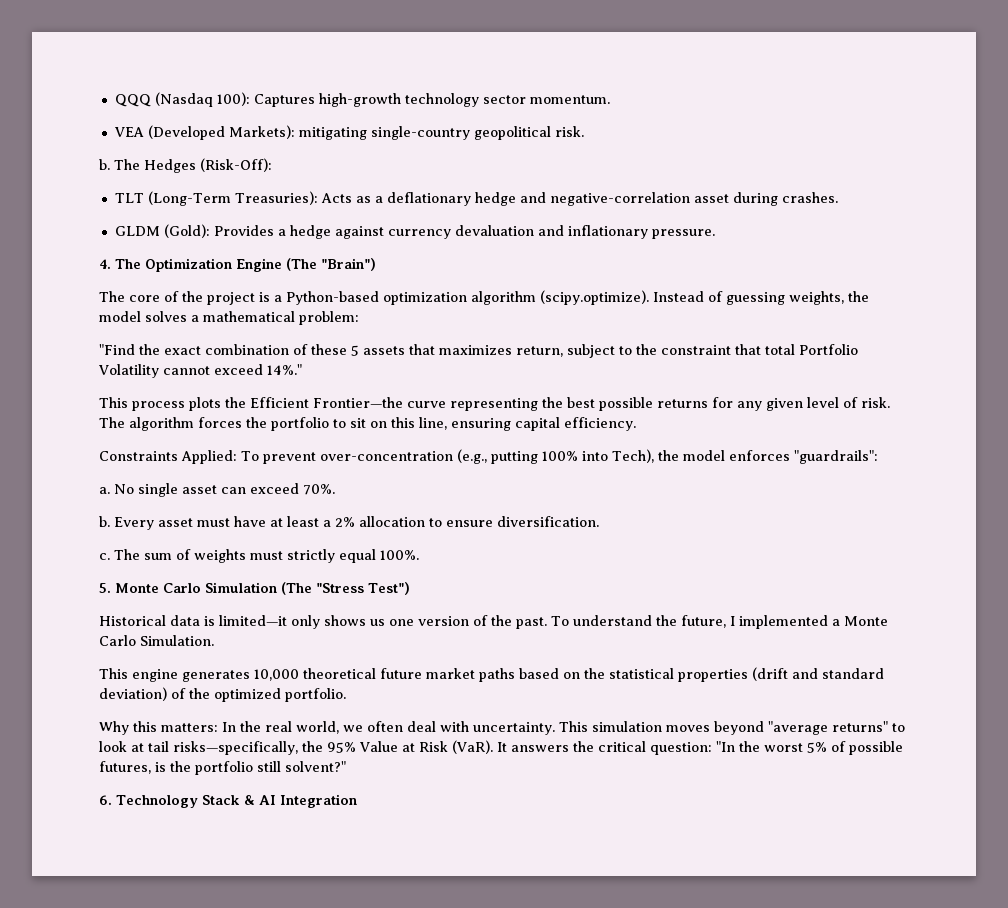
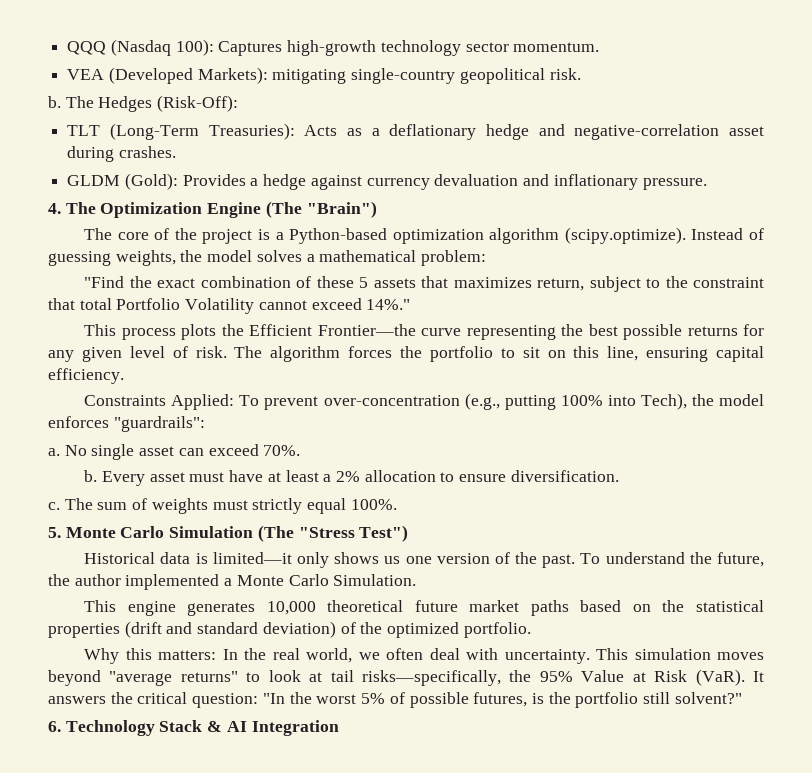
- To understand the future, I implemented a Monte Carlo Simulation.
+ To understand the future, the author implemented a Monte Carlo Simulation.

